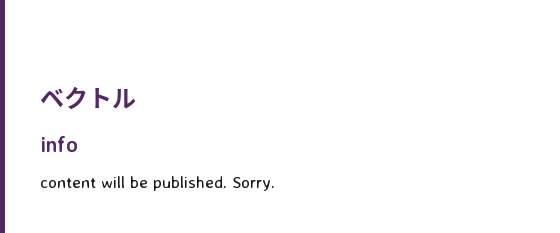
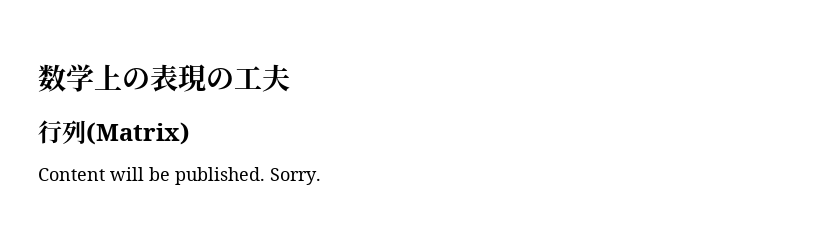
- ベクトル
- info
- content will be published.
+ 数学上の表現の工夫
+ 行列(Matrix)
+ Content will be published.

